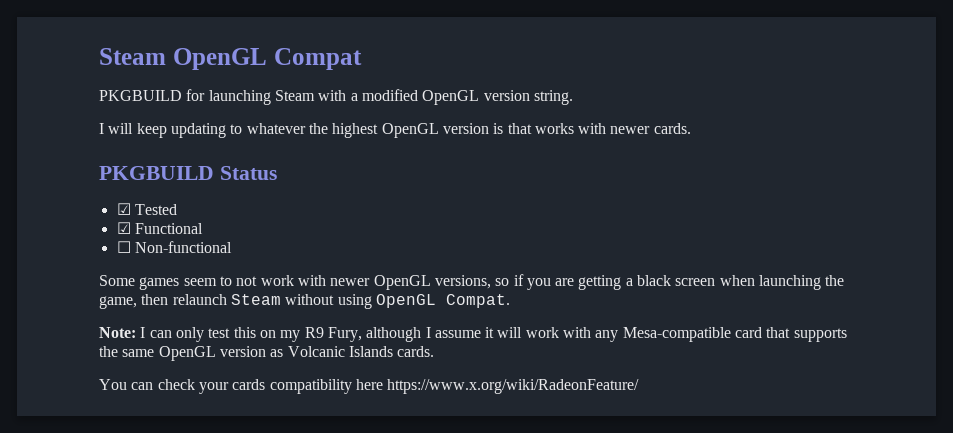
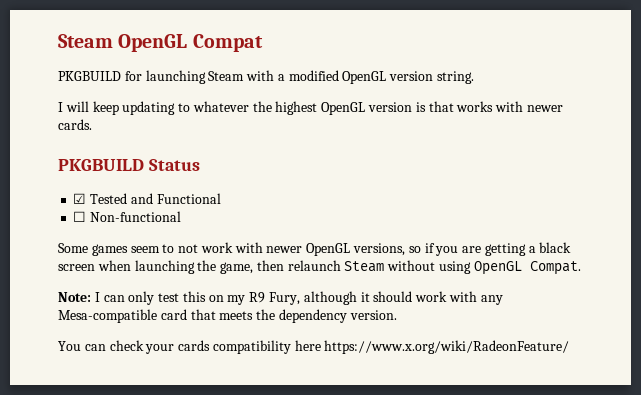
- ☑ Tested
- ☑ Functional
+ ☑ Tested and Functional
- Note: I can only test this on my R9 Fury, although I assume it will work with any Mesa-compatible card that supports the same OpenGL version as Volcanic Islands cards.
+ Note: I can only test this on my R9 Fury, although it should work with any Mesa-compatible card that meets the dependency version.

